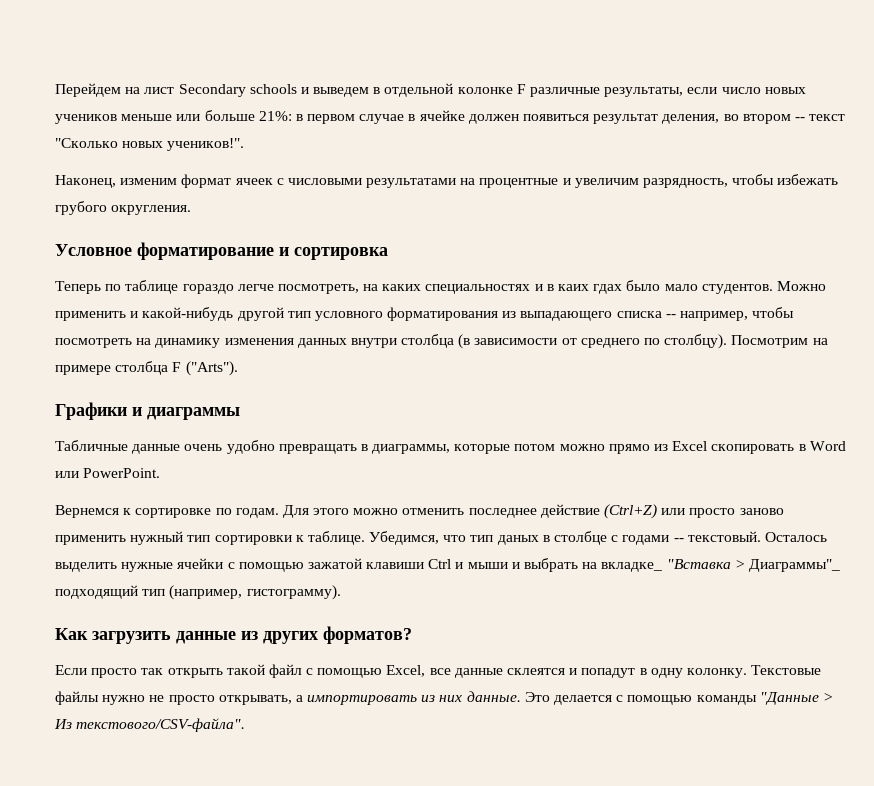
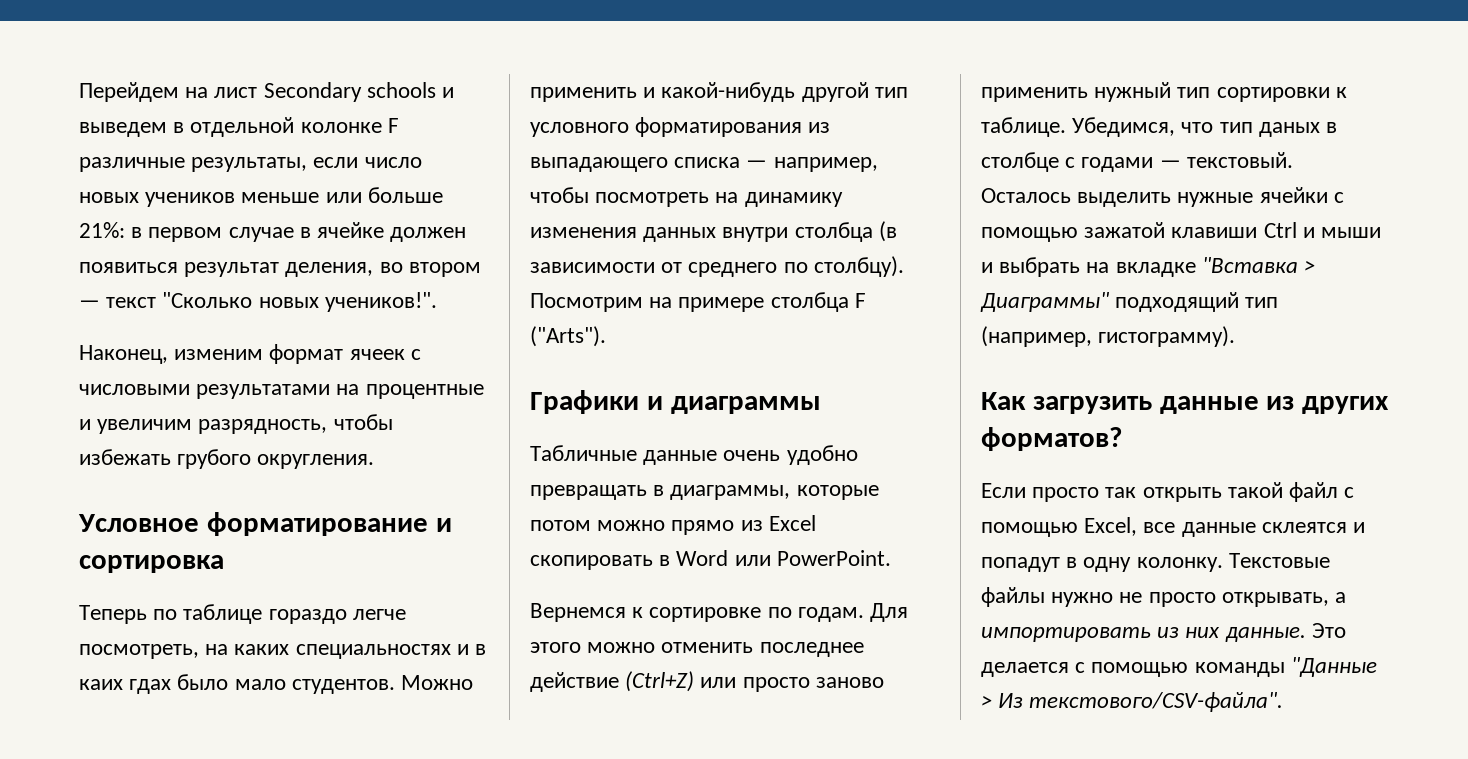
- Перейдем на лист Secondary schools и выведем в отдельной колонке F различные результаты, если число новых учеников меньше или больше 21%: в первом случае в ячейке должен появиться результат деления, во втором -- текст "Сколько новых учеников!".
+ Перейдем на лист Secondary schools и выведем в отдельной колонке F различные результаты, если число новых учеников меньше или больше 21%: в первом случае в ячейке должен появиться результат деления, во втором — текст "Сколько новых учеников!".
- Можно применить и какой-нибудь другой тип условного форматирования из выпадающего списка -- например, чтобы посмотреть на динамику изменения данных внутри столбца (в зависимости от среднего по столбцу).
+ Можно применить и какой-нибудь другой тип условного форматирования из выпадающего списка — например, чтобы посмотреть на динамику изменения данных внутри столбца (в зависимости от среднего по столбцу).
- Убедимся, что тип даных в столбце с годами -- текстовый.
+ Убедимся, что тип даных в столбце с годами — текстовый.
- Осталось выделить нужные ячейки с помощью зажатой клавиши Ctrl и мыши и выбрать на вкладке_ "Вставка > Диаграммы"_ подходящий тип (например, гистограмму).
+ Осталось выделить нужные ячейки с помощью зажатой клавиши Ctrl и мыши и выбрать на вкладке "Вставка > Диаграммы" подходящий тип (например, гистограмму).

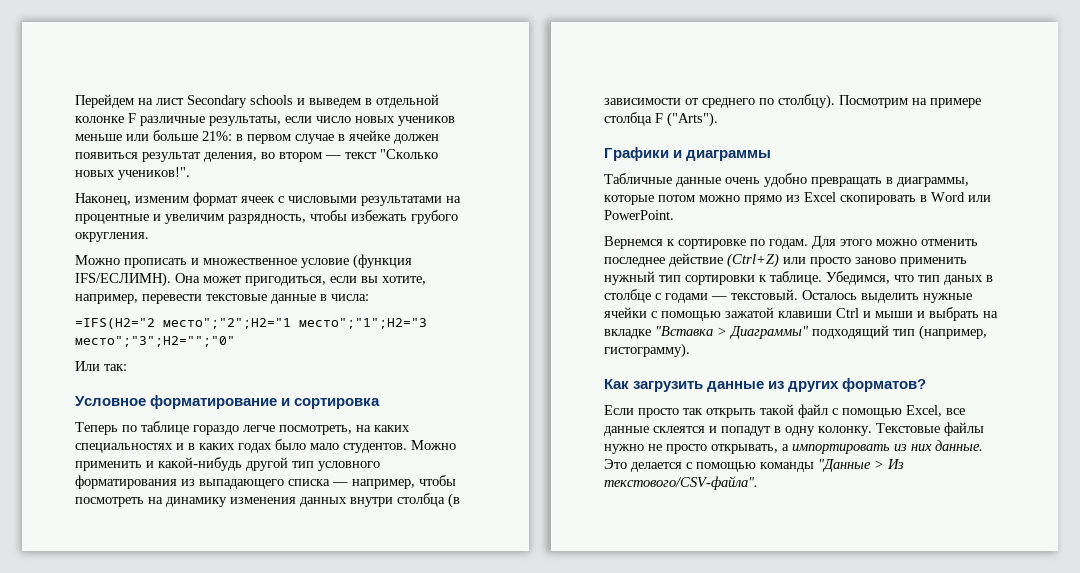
+ Можно прописать и множественное условие (функция IFS/ЕСЛИМН). Она может пригодиться, если вы хотите, например, перевести текстовые данные в числа:
+ =IFS(H2="2 место";"2";H2="1 место";"1";H2="3 место";"3";H2="";"0"
+ Или так:
- Теперь по таблице гораздо легче посмотреть, на каких специальностях и в каих гдах было мало студентов.
+ Теперь по таблице гораздо легче посмотреть, на каких специальностях и в каких годах было мало студентов.

